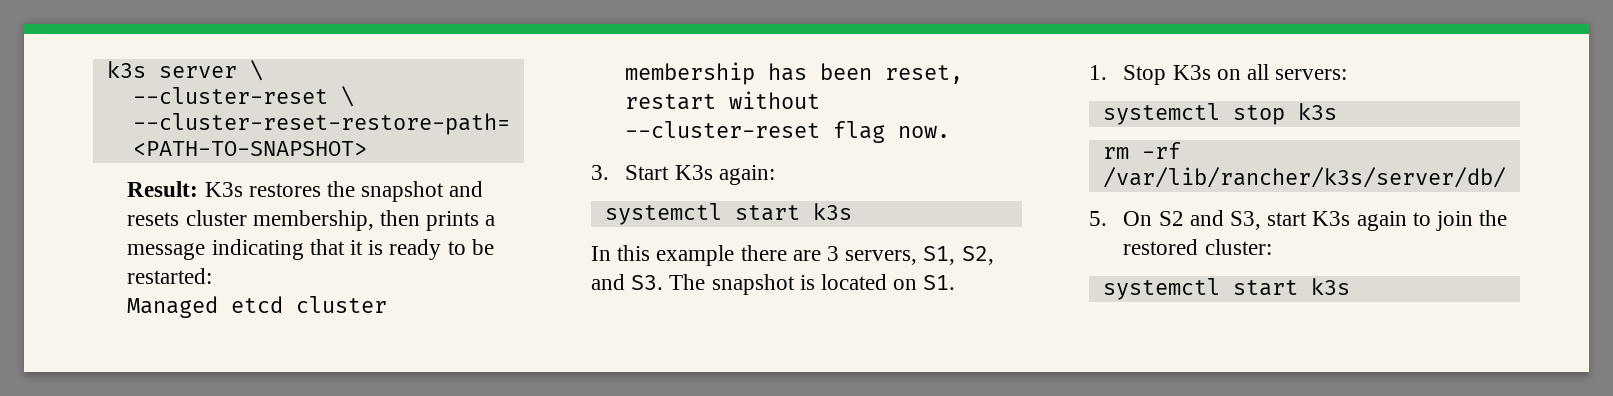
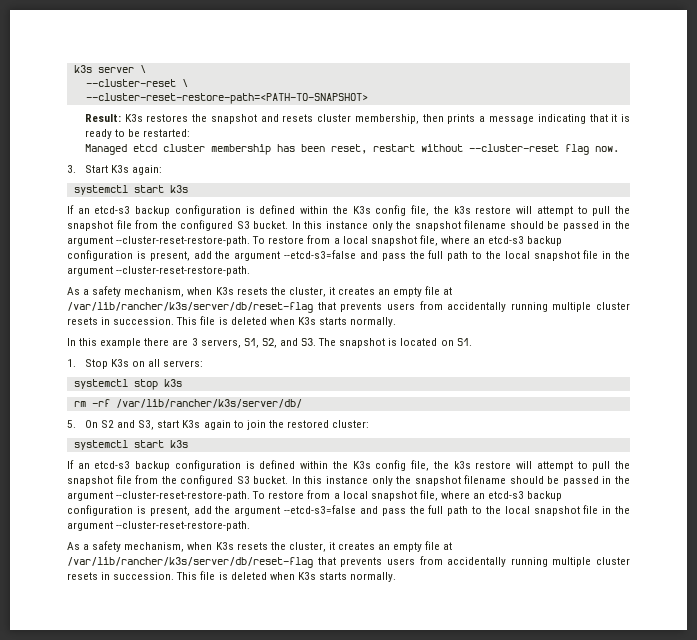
  3. Start K3s again:
  systemctl start k3s
+ If an etcd-s3 backup configuration is defined within the K3s config file, the k3s restore will attempt to pull the snapshot file from the configured S3 bucket. In this instance only the snapshot filename should be passed in the argument --cluster-reset-restore-path. To restore from a local snapshot file, where an etcd-s3 backup configuration is present, add the argument --etcd-s3=false and pass the full path to the local snapshot file in the argument --cluster-reset-restore-path.
+ As a safety mechanism, when K3s resets the cluster, it creates an empty file at /var/lib/rancher/k3s/server/db/reset-flag that prevents users from accidentally running multiple cluster resets in succession. This file is deleted when K3s starts normally.
  5. On S2 and S3, start K3s again to join the restored cluster:
  systemctl start k3s
+ If an etcd-s3 backup configuration is defined within the K3s config file, the k3s restore will attempt to pull the snapshot file from the configured S3 bucket. In this instance only the snapshot filename should be passed in the argument --cluster-reset-restore-path. To restore from a local snapshot file, where an etcd-s3 backup configuration is present, add the argument --etcd-s3=false and pass the full path to the local snapshot file in the argument --cluster-reset-restore-path.
+ As a safety mechanism, when K3s resets the cluster, it creates an empty file at /var/lib/rancher/k3s/server/db/reset-flag that prevents users from accidentally running multiple cluster resets in succession. This file is deleted when K3s starts normally.

